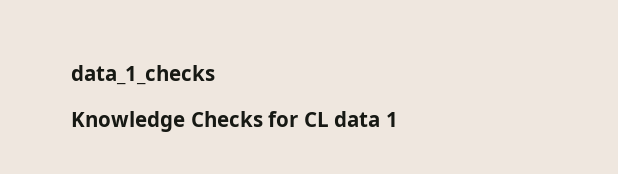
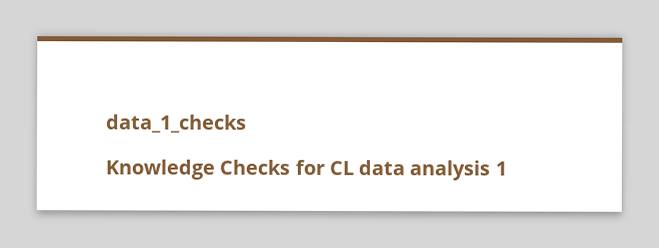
- Knowledge Checks for CL data 1
+ Knowledge Checks for CL data analysis 1

